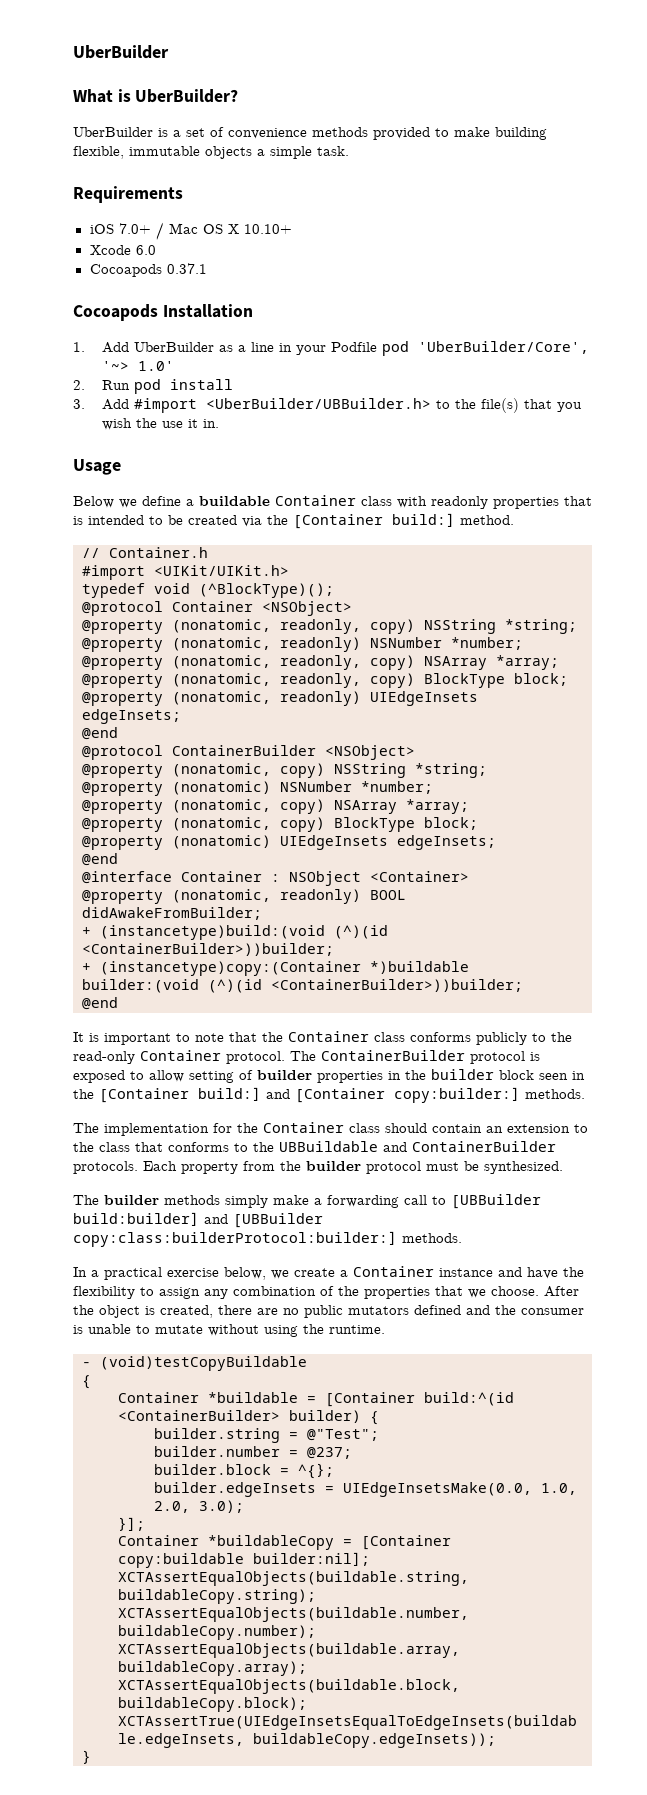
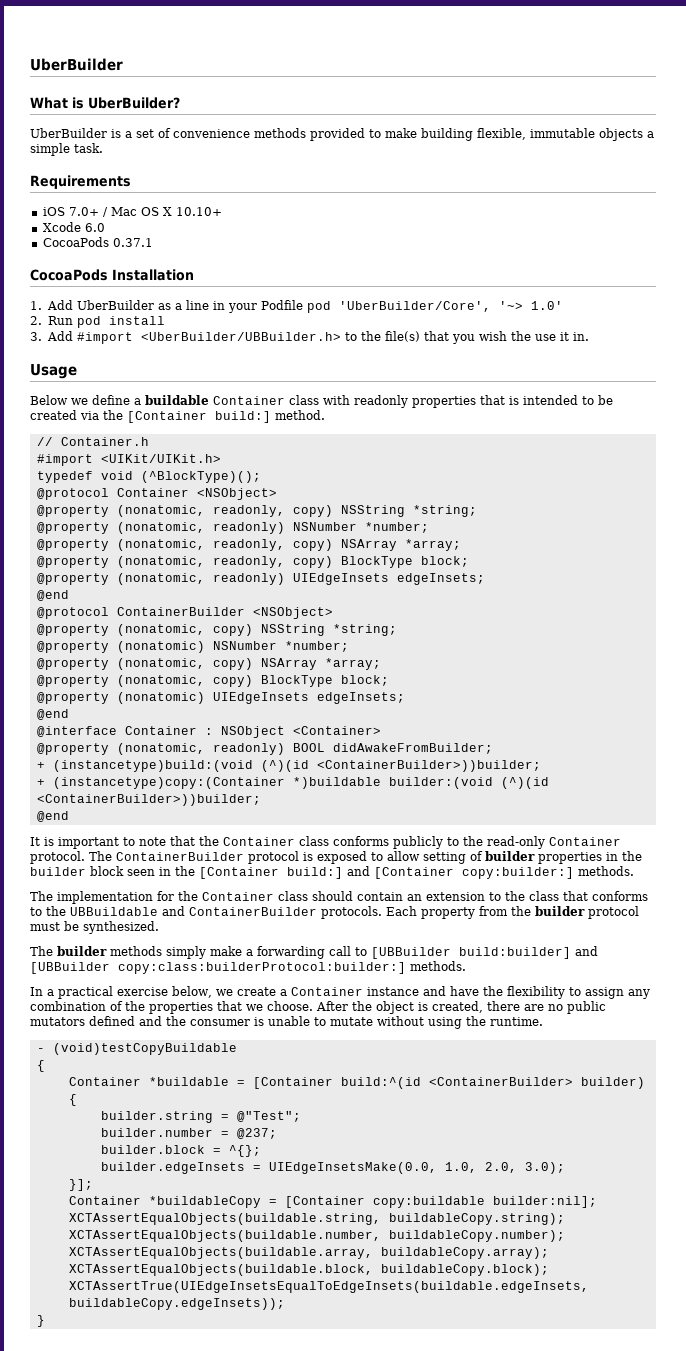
- Cocoapods 0.37.1
+ CocoaPods 0.37.1
- Cocoapods Installation
+ CocoaPods Installation

